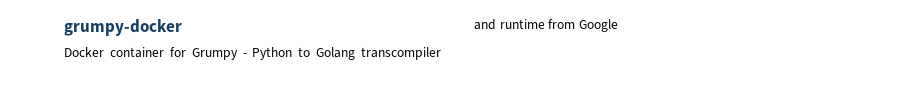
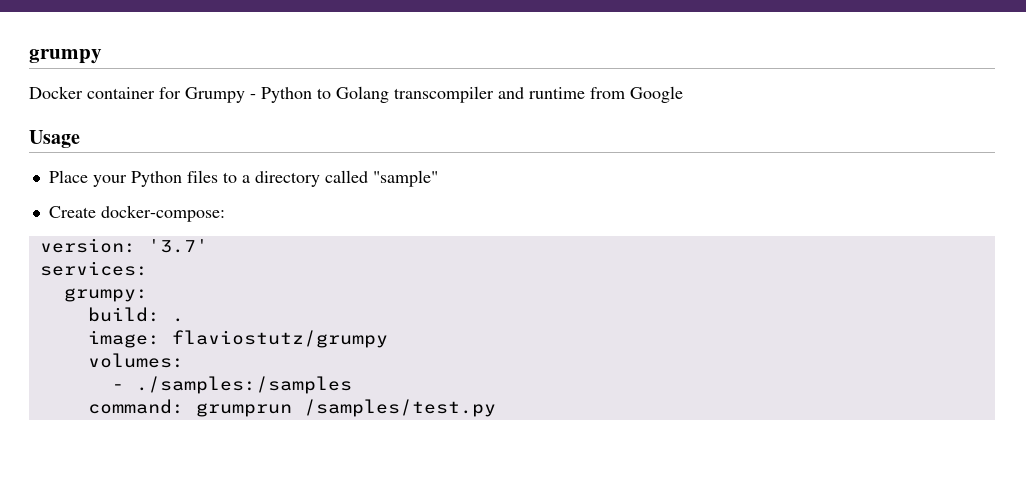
- grumpy-docker
+ grumpy
+ Usage
+ Place your Python files to a directory called "sample"
+ Create docker-compose:
+ version: '3.7'
+ services:
+ grumpy:
+ build: .
+ image: flaviostutz/grumpy
+ volumes:
+ - ./samples:/samples
+ command: grumprun /samples/test.py

